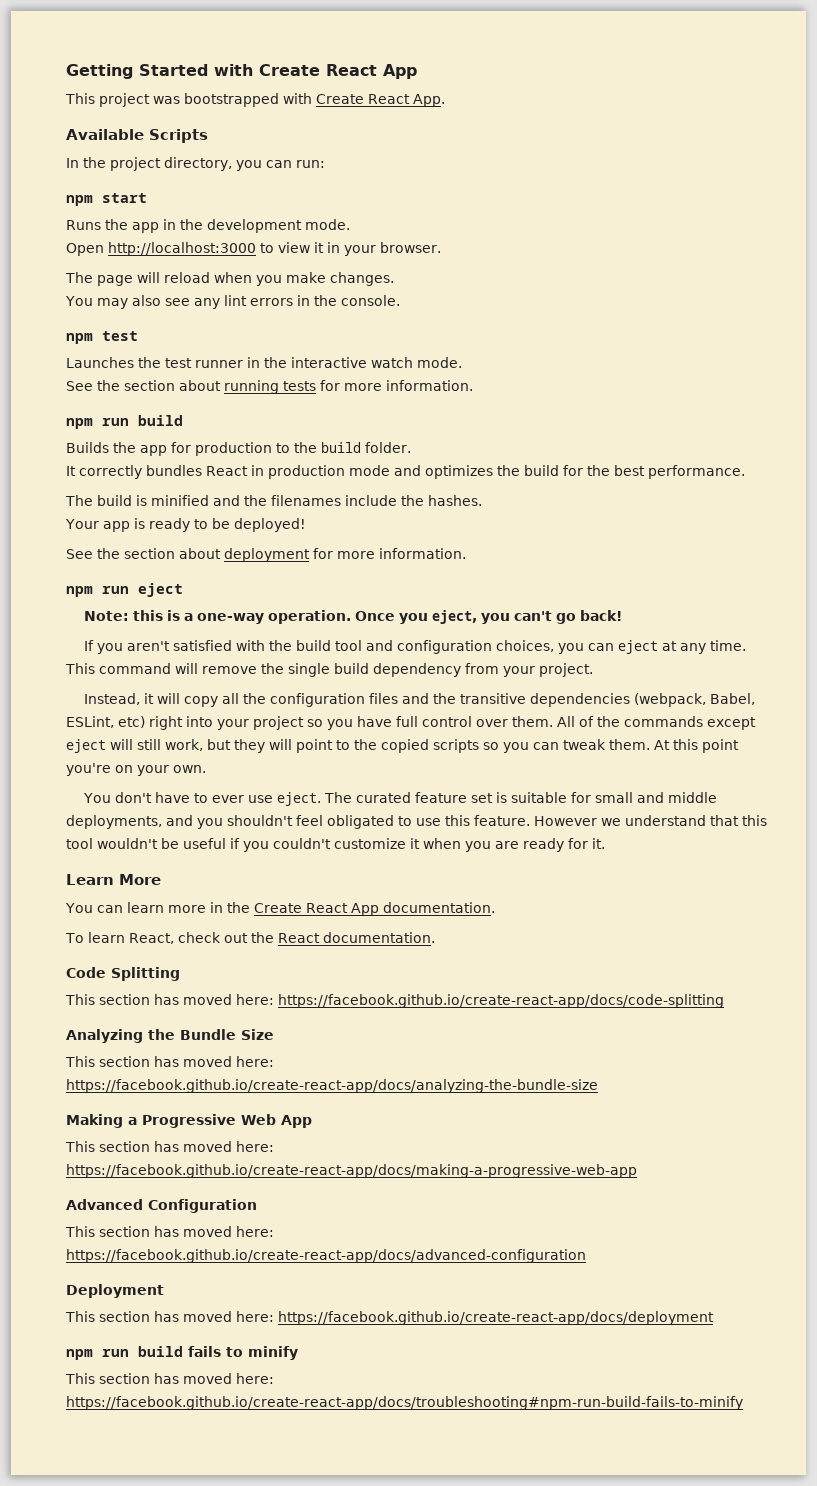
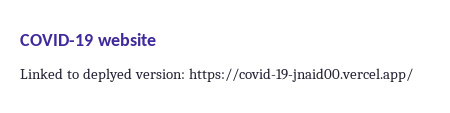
- Getting Started with Create React App
- This project was bootstrapped with Create React App.
- Available Scripts
- In the project directory, you can run:
- npm start
- Runs the app in the development mode.
- Open http://localhost:3000 to view it in your browser.
- The page will reload when you make changes.
- You may also see any lint errors in the console.
- npm test
- Launches the test runner in the interactive watch mode.
- See the section about running tests for more information.
- npm run build
- Builds the app for production to the build folder.
- It correctly bundles React in production mode and optimizes the build for the best performance.
- The build is minified and the filenames include the hashes.
- Your app is ready to be deployed!
- See the section about deployment for more information.
- npm run eject
- Note: this is a one-way operation. Once you eject, you can't go back!
- If you aren't satisfied with the build tool and configuration choices, you can eject at any time. This command will remove the single build dependency from your project.
- Instead, it will copy all the configuration files and the transitive dependencies (webpack, Babel, ESLint, etc) right into your project so you have full control over them. All of the commands except eject will still work, but they will point to the copied scripts so you can tweak them. At this point you're on your own.
- You don't have to ever use eject. The curated feature set is suitable for small and middle deployments, and you shouldn't feel obligated to use this feature. However we understand that this tool wouldn't be useful if you couldn't customize it when you are ready for it.
- Learn More
- You can learn more in the Create React App documentation.
- To learn React, check out the React documentation.
- Code Splitting
- This section has moved here: https://facebook.github.io/create-react-app/docs/code-splitting
- Analyzing the Bundle Size
- This section has moved here: https://facebook.github.io/create-react-app/docs/analyzing-the-bundle-size
- Making a Progressive Web App
- This section has moved here: https://facebook.github.io/create-react-app/docs/making-a-progressive-web-app
- Advanced Configuration
- This section has moved here: https://facebook.github.io/create-react-app/docs/advanced-configuration
- Deployment
- This section has moved here: https://facebook.github.io/create-react-app/docs/deployment
- npm run build fails to minify
- This section has moved here: https://facebook.github.io/create-react-app/docs/troubleshooting#npm-run-build-fails-to-minify
+ COVID-19 website
+ Linked to deplyed version: https://covid-19-jnaid00.vercel.app/

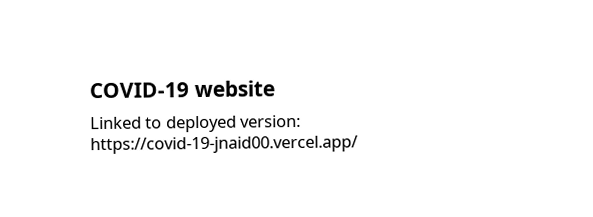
- Linked to deplyed version: https://covid-19-jnaid00.vercel.app/
+ Linked to deployed version: https://covid-19-jnaid00.vercel.app/

